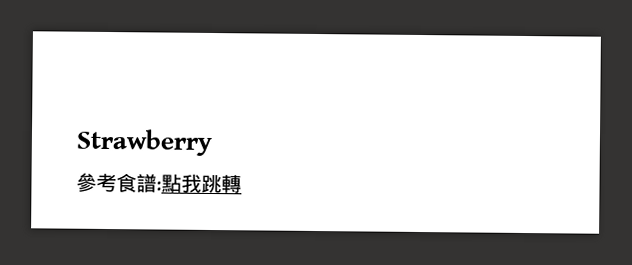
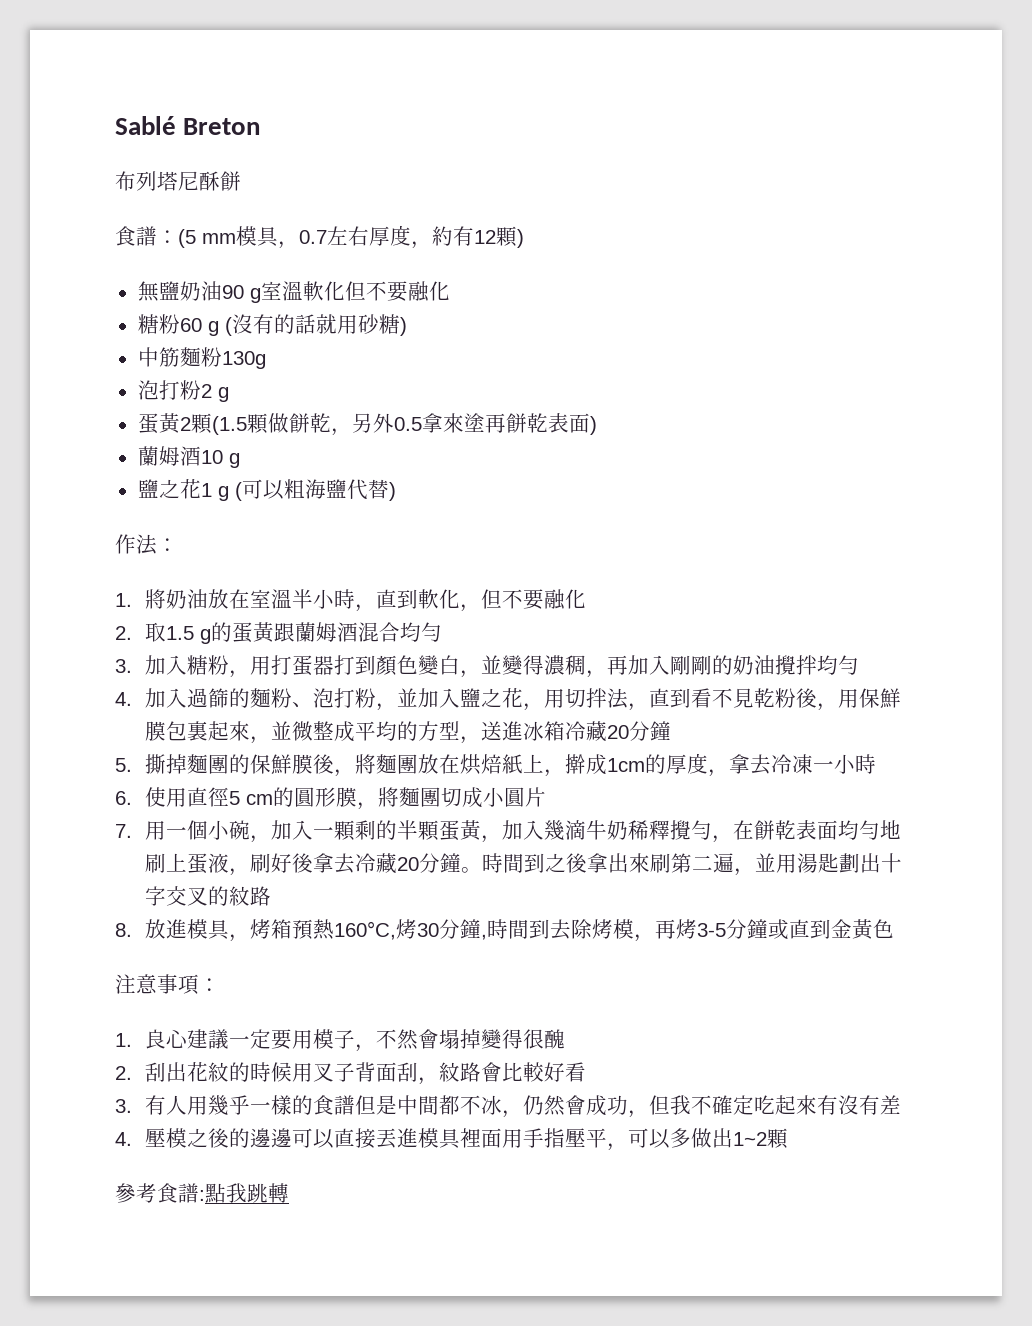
- Strawberry
+ Sablé Breton
+ 布列塔尼酥餅
+ 食譜：(5 mm模具，0.7左右厚度，約有12顆)
+ 無鹽奶油90 g室溫軟化但不要融化
+ 糖粉60 g (沒有的話就用砂糖)
+ 中筋麵粉130g
+ 泡打粉2 g
+ 蛋黃2顆(1.5顆做餅乾，另外0.5拿來塗再餅乾表面)
+ 蘭姆酒10 g
+ 鹽之花1 g (可以粗海鹽代替)
+ 作法：
+ 1.將奶油放在室溫半小時，直到軟化，但不要融化
+ 2.取1.5 g的蛋黃跟蘭姆酒混合均勻
+ 3.加入糖粉，用打蛋器打到顏色變白，並變得濃稠，再加入剛剛的奶油攪拌均勻
+ 4.加入過篩的麵粉、泡打粉，並加入鹽之花，用切拌法，直到看不見乾粉後，用保鮮膜包裏起來，並微整成平均的方型，送進冰箱冷藏20分鐘
+ 5.撕掉麵團的保鮮膜後，將麵團放在烘焙紙上，擀成1cm的厚度，拿去冷凍一小時
+ 6.使用直徑5 cm的圓形膜，將麵團切成小圓片
+ 7.用一個小碗，加入一顆剩的半顆蛋黃，加入幾滴牛奶稀釋攪勻，在餅乾表面均勻地刷上蛋液，刷好後拿去冷藏20分鐘。時間到之後拿出來刷第二遍，並用湯匙劃出十字交叉的紋路
+ 8.放進模具，烤箱預熱160°C,烤30分鐘,時間到去除烤模，再烤3-5分鐘或直到金黃色
+ 注意事項：
+ 1.良心建議一定要用模子，不然會塌掉變得很醜
+ 2.刮出花紋的時候用叉子背面刮，紋路會比較好看
+ 3.有人用幾乎一樣的食譜但是中間都不冰，仍然會成功，但我不確定吃起來有沒有差
+ 4.壓模之後的邊邊可以直接丟進模具裡面用手指壓平，可以多做出1~2顆

